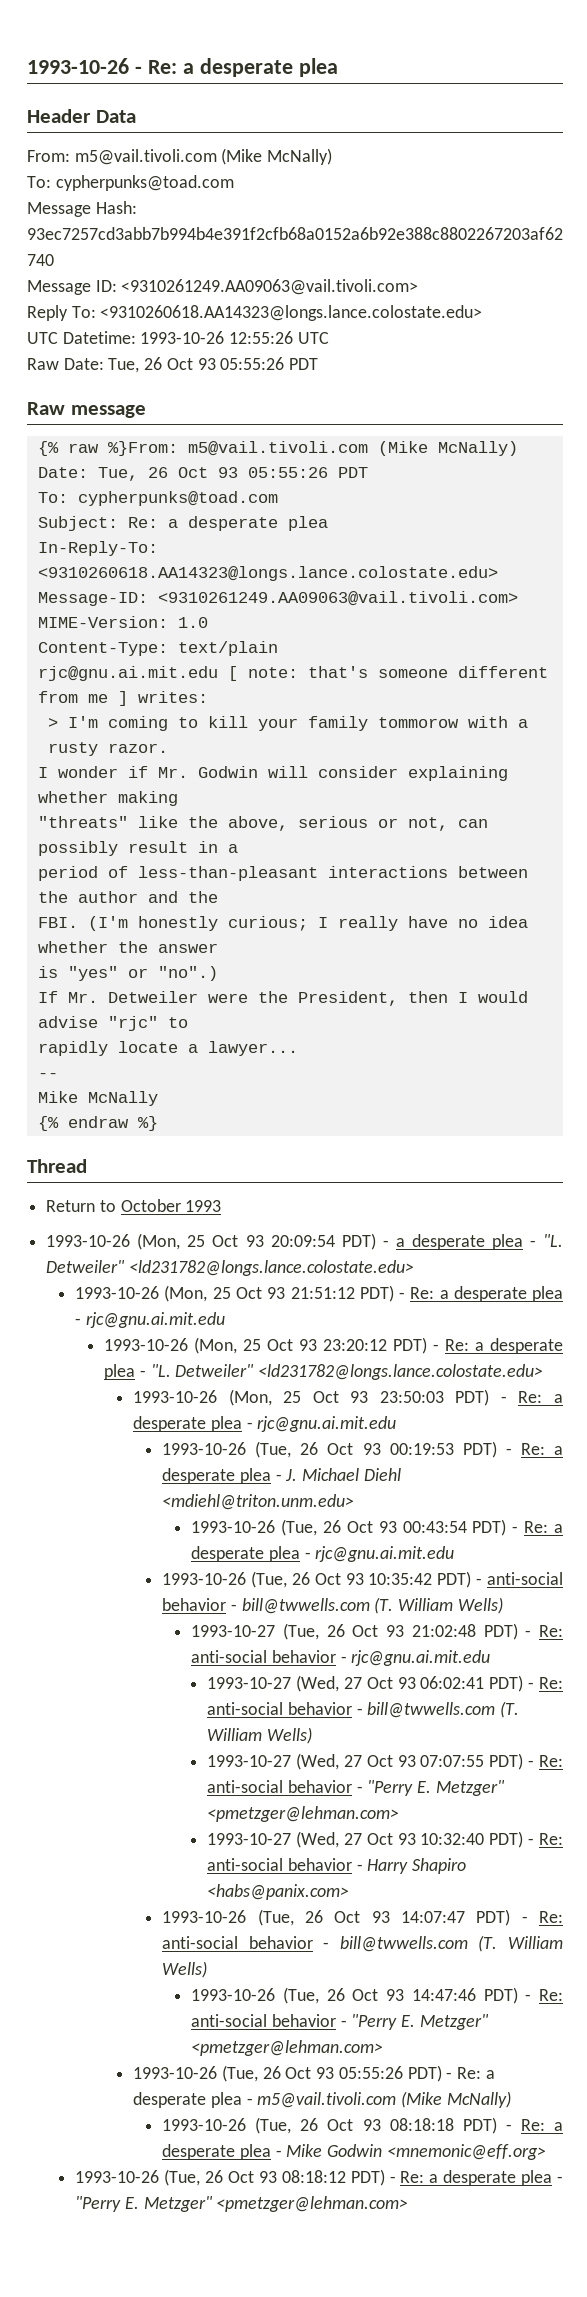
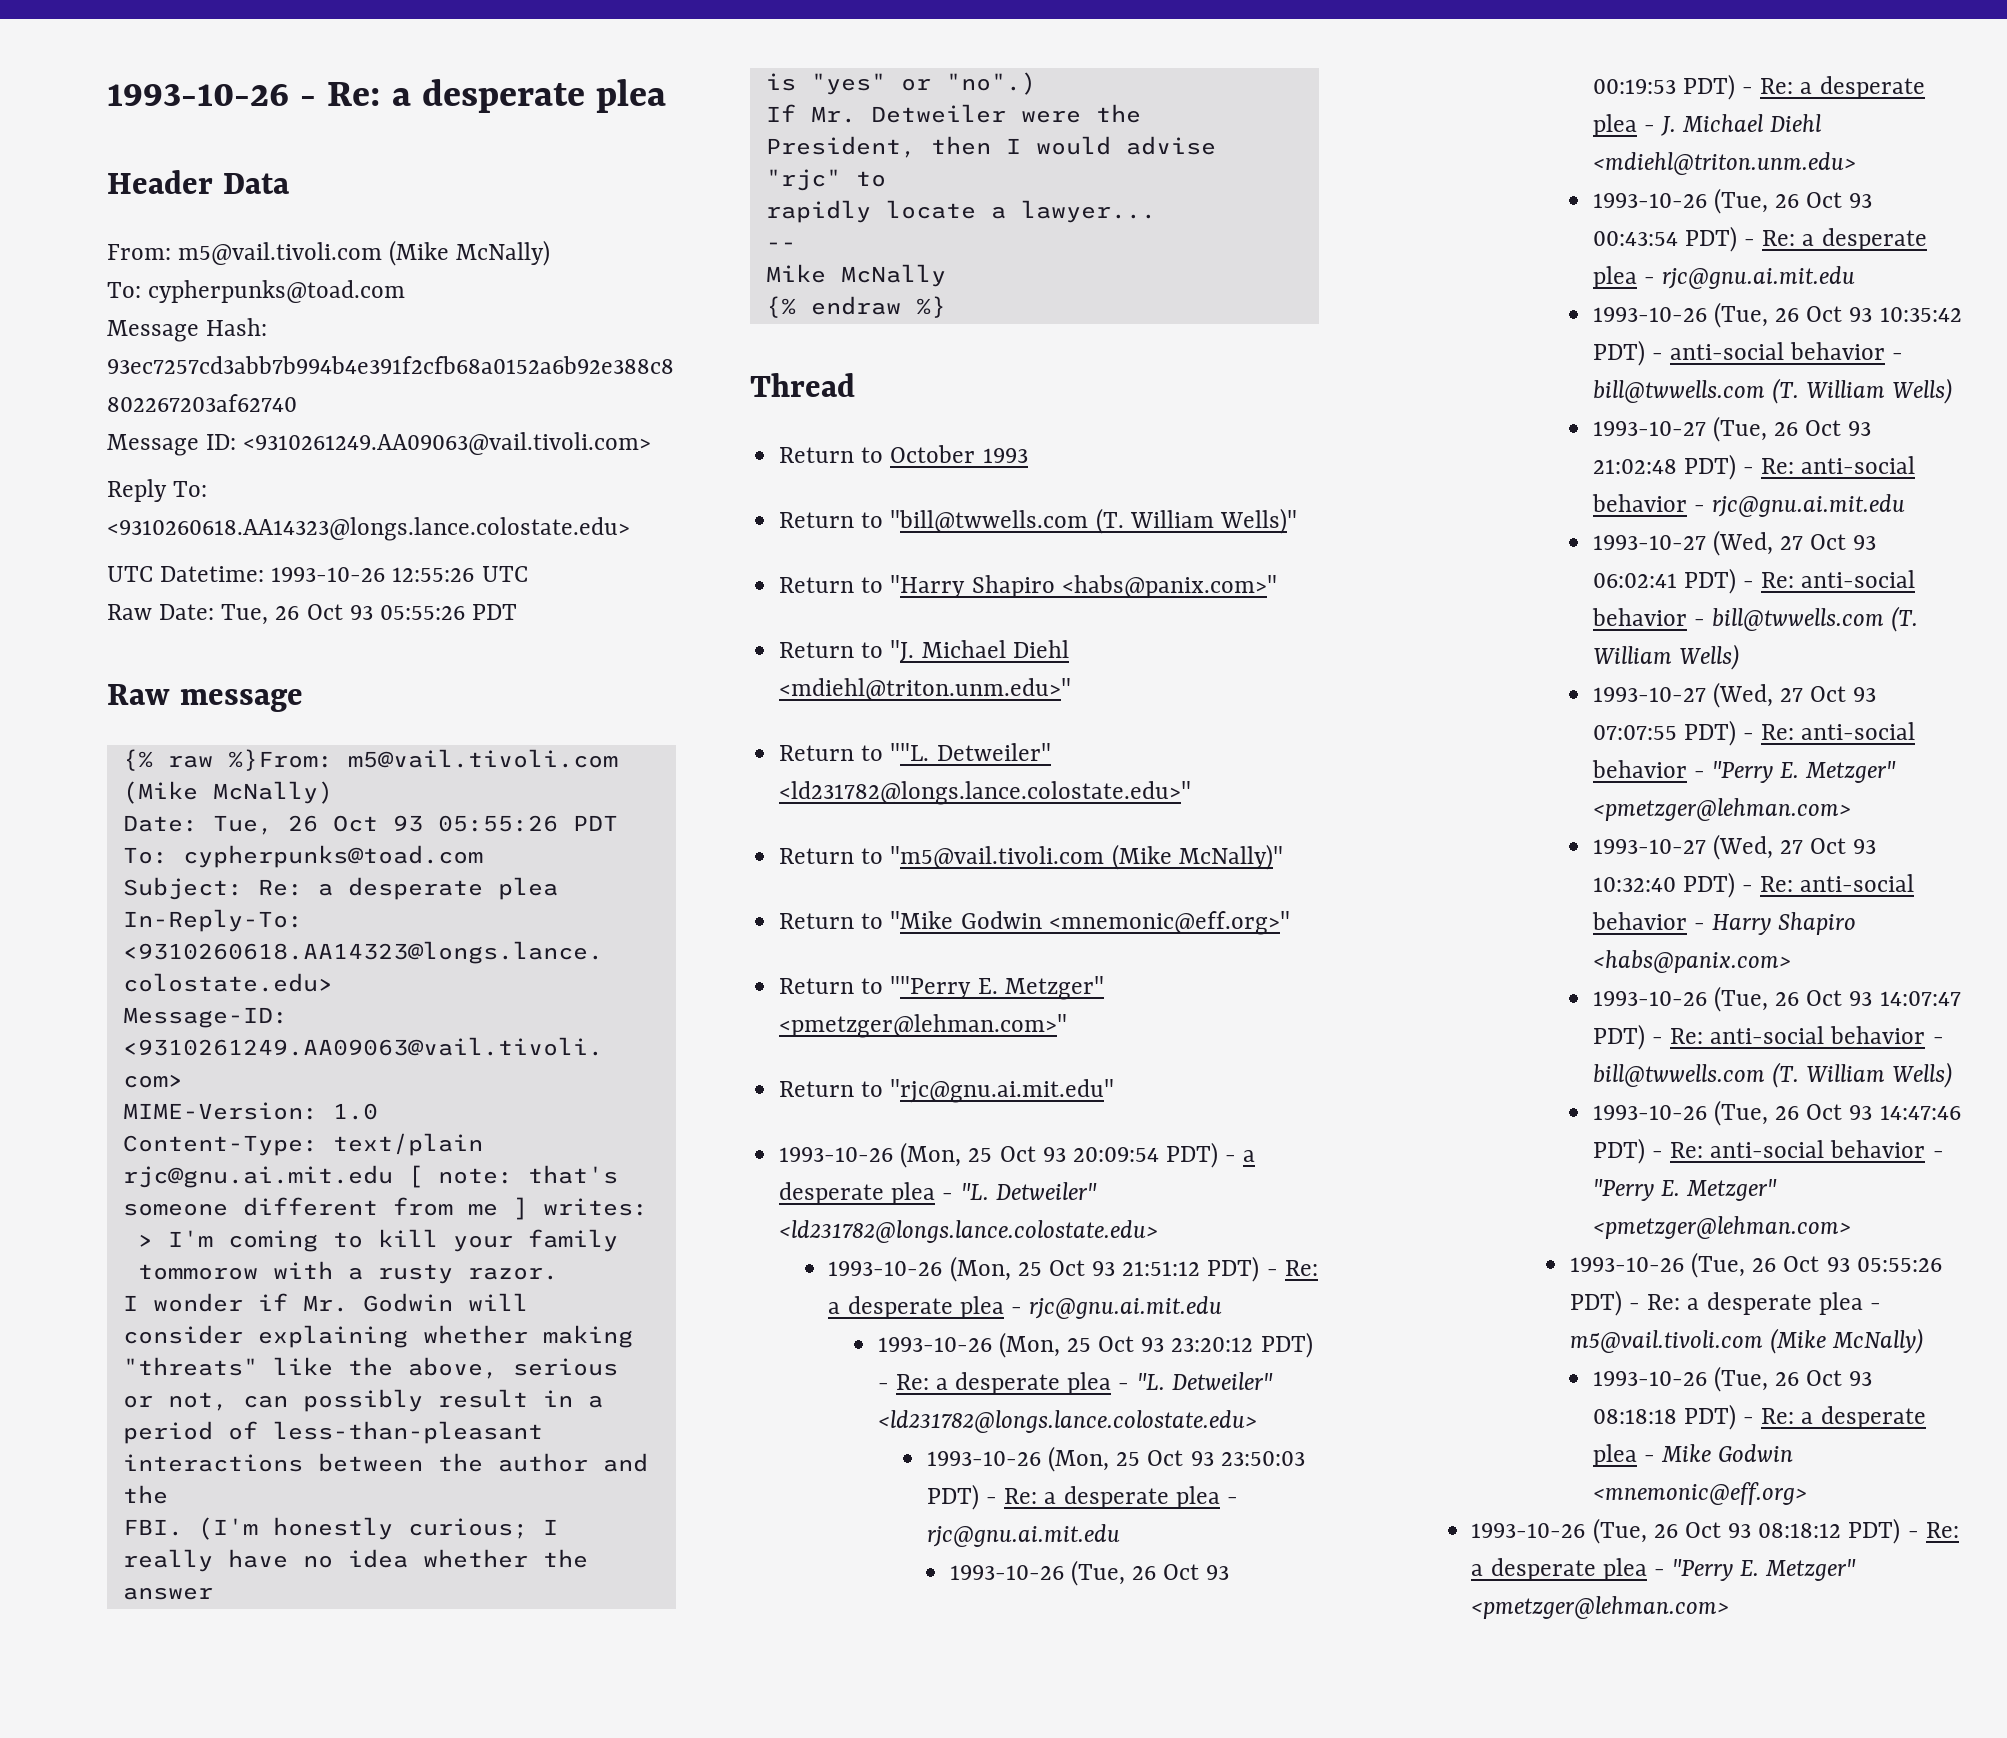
+ Return to "bill@twwells.com (T. William Wells)"
+ Return to "Harry Shapiro <habs@panix.com>"
+ Return to "J. Michael Diehl <mdiehl@triton.unm.edu>"
+ Return to ""L. Detweiler" <ld231782@longs.lance.colostate.edu>"
+ Return to "m5@vail.tivoli.com (Mike McNally)"
+ Return to "Mike Godwin <mnemonic@eff.org>"
+ Return to ""Perry E. Metzger" <pmetzger@lehman.com>"
+ Return to "rjc@gnu.ai.mit.edu"

